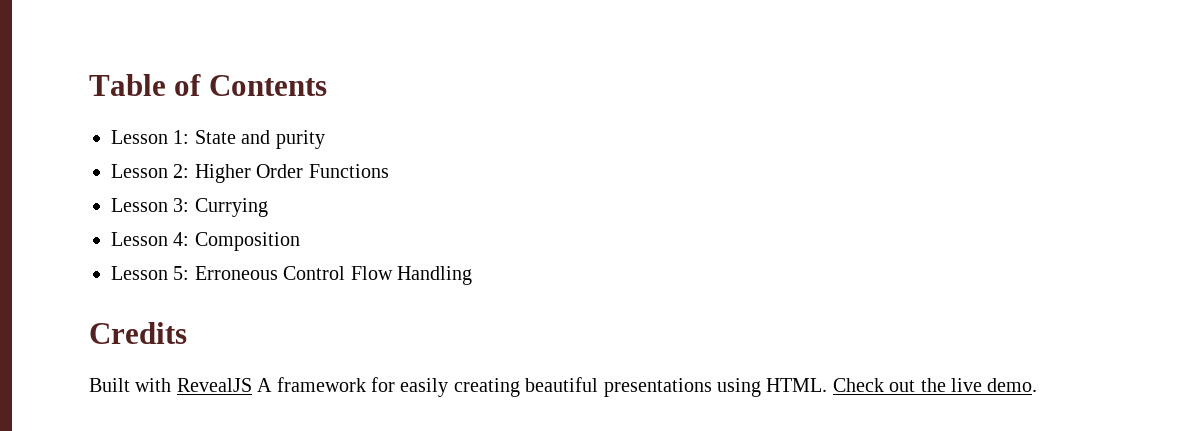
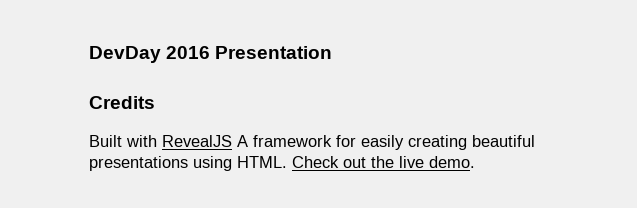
- Table of Contents
- Lesson 1: State and purity
- Lesson 2: Higher Order Functions
- Lesson 3: Currying
- Lesson 4: Composition
- Lesson 5: Erroneous Control Flow Handling
+ DevDay 2016 Presentation

